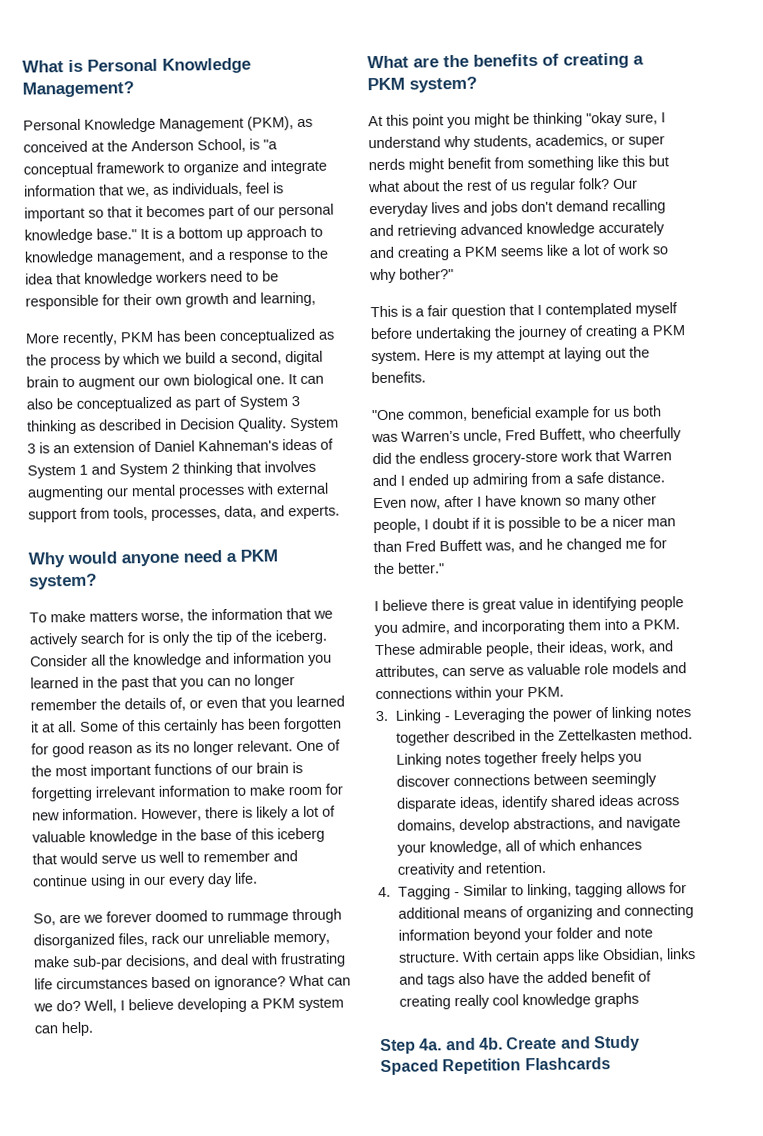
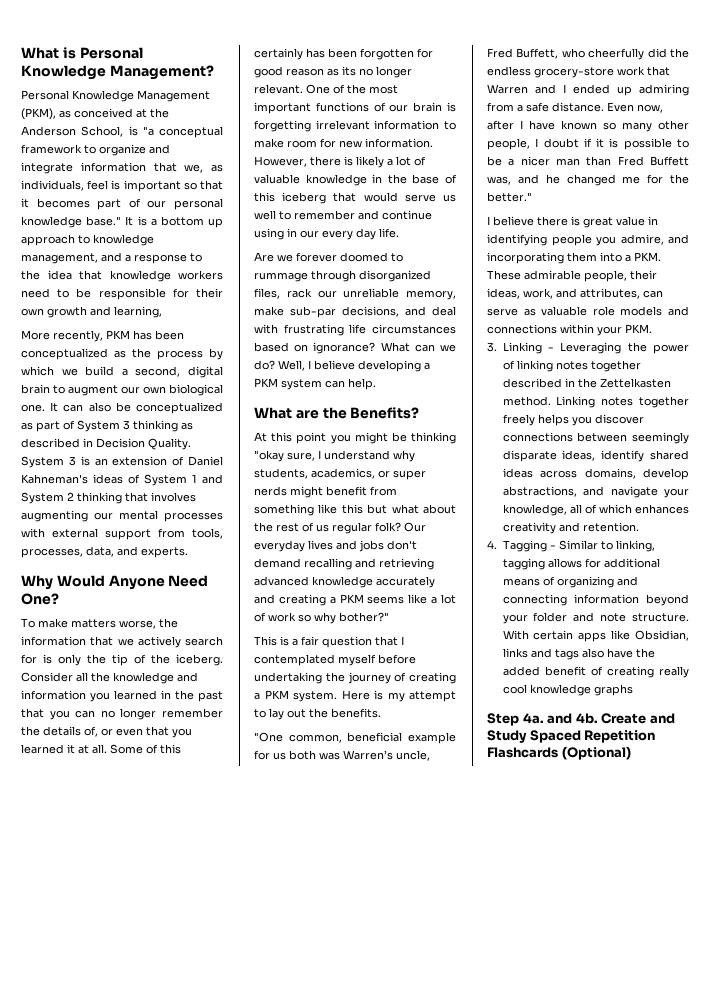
- Why would anyone need a PKM system?
+ Why Would Anyone Need One?
- So, are we forever doomed to rummage through disorganized files, rack our unreliable memory, make sub-par decisions, and deal with frustrating life circumstances based on ignorance?
+ Are we forever doomed to rummage through disorganized files, rack our unreliable memory, make sub-par decisions, and deal with frustrating life circumstances based on ignorance?
- What are the benefits of creating a PKM system?
+ What are the Benefits?
- Here is my attempt at laying out the benefits.
+ Here is my attempt to lay out the benefits.
- Create and Study Spaced Repetition Flashcards
+ Create and Study Spaced Repetition Flashcards (Optional)

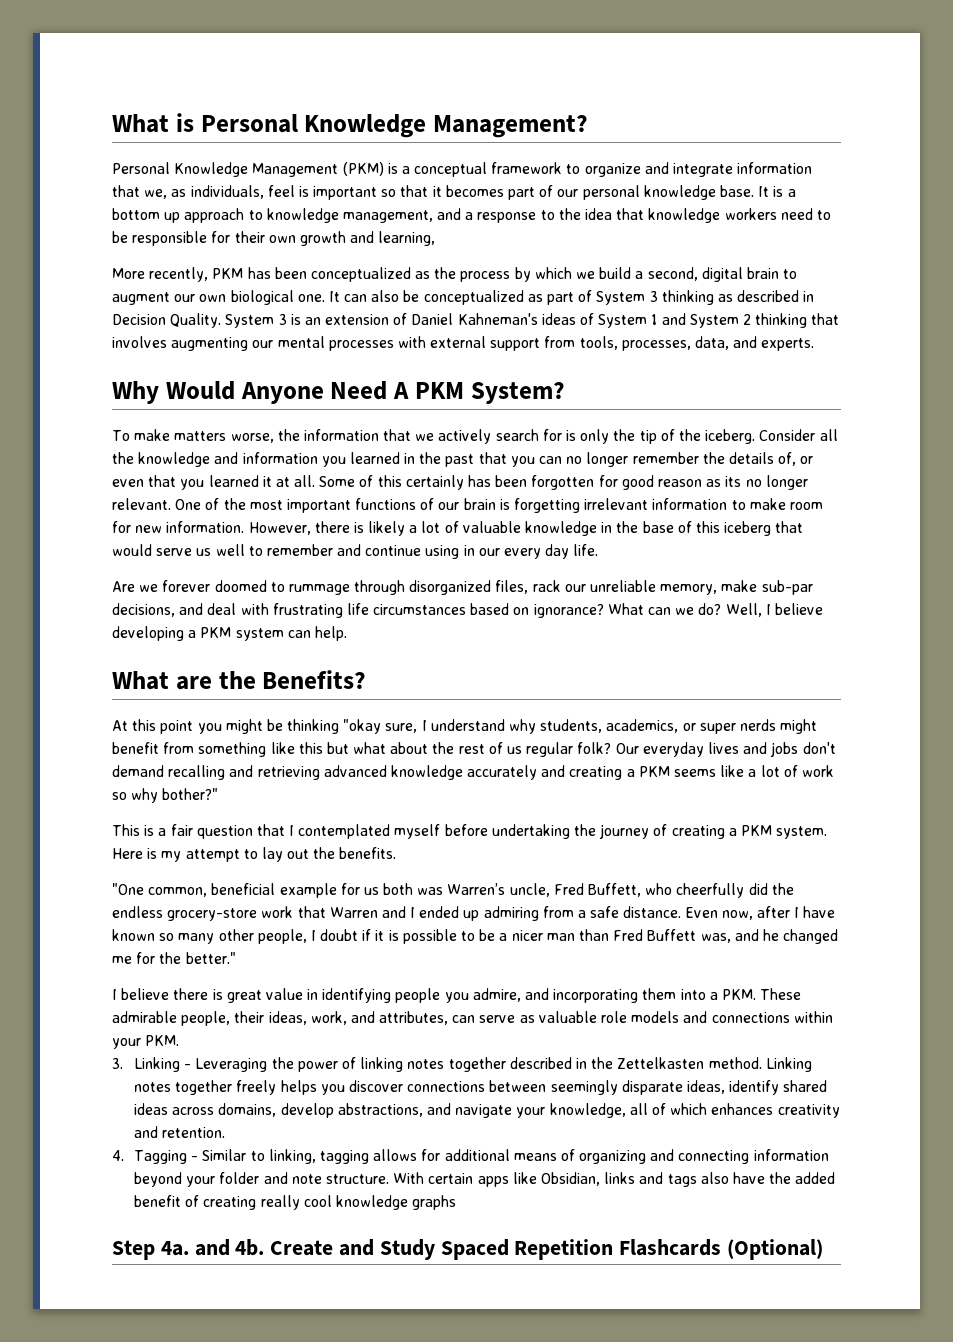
- Personal Knowledge Management (PKM), as conceived at the Anderson School, is "a conceptual framework to organize and integrate information that we, as individuals, feel is important so that it becomes part of our personal knowledge base."
+ Personal Knowledge Management (PKM) is a conceptual framework to organize and integrate information that we, as individuals, feel is important so that it becomes part of our personal knowledge base.
- Why Would Anyone Need One?
+ Why Would Anyone Need A PKM System?

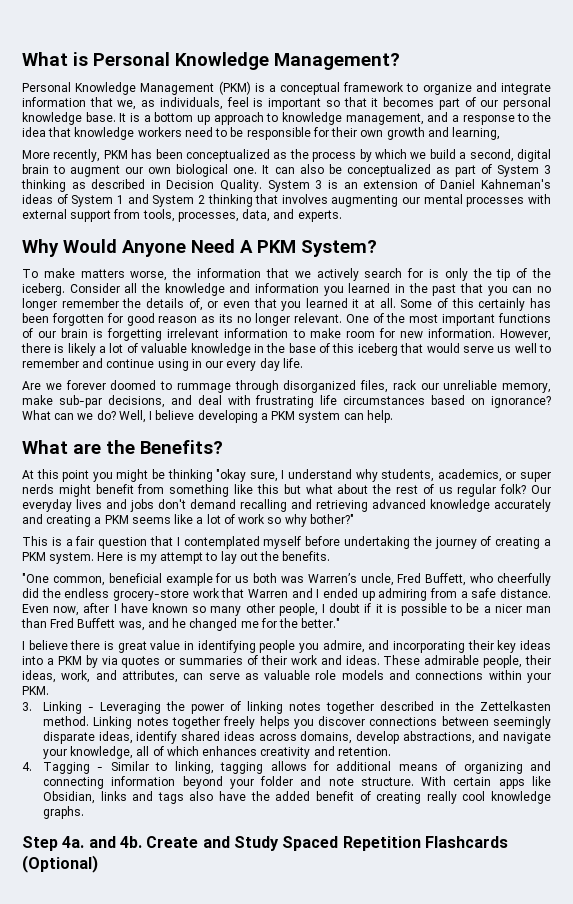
- I believe there is great value in identifying people you admire, and incorporating them into a PKM. These admirable people, their ideas, work, and attributes, can serve as valuable role models and connections within your PKM.
+ I believe there is great value in identifying people you admire, and incorporating their key ideas into a PKM by via quotes or summaries of their work and ideas. These admirable people, their ideas, work, and attributes, can serve as valuable role models and connections within your PKM.
- With certain apps like Obsidian, links and tags also have the added benefit of creating really cool knowledge graphs
+ With certain apps like Obsidian, links and tags also have the added benefit of creating really cool knowledge graphs.

